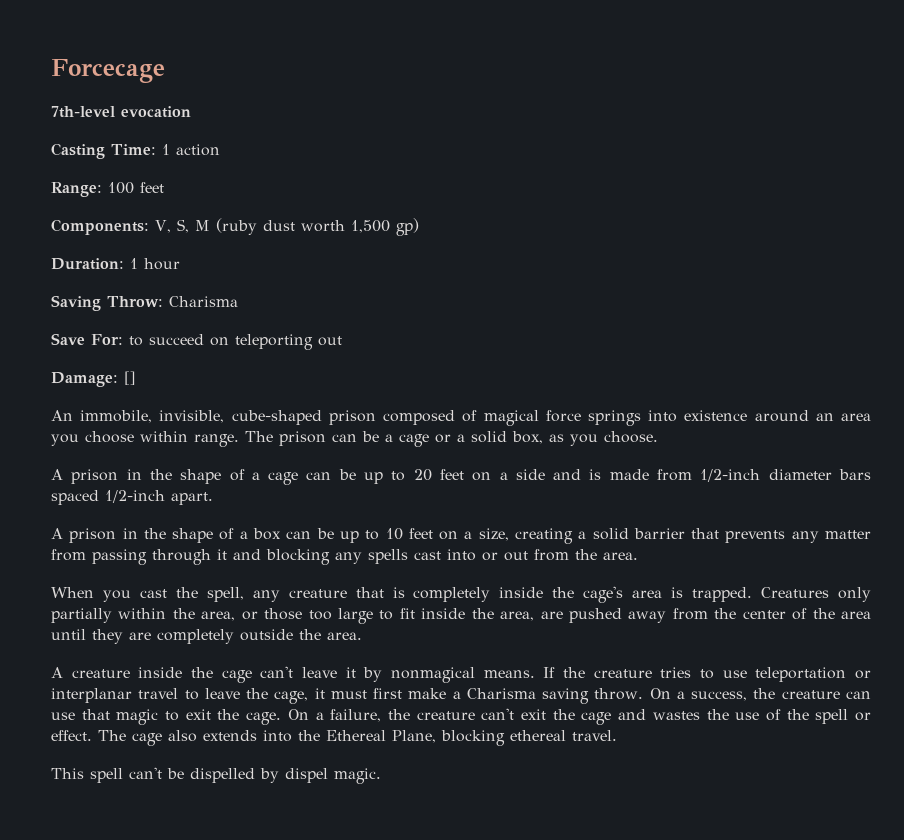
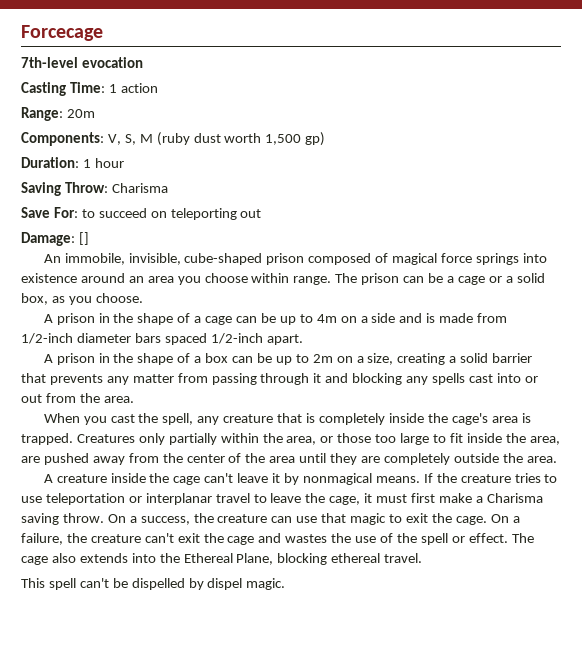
- Range: 100 feet
+ Range: 20m
- A prison in the shape of a cage can be up to 20 feet on a side and is made from 1/2-inch diameter bars spaced 1/2-inch apart.
+ A prison in the shape of a cage can be up to 4m on a side and is made from 1/2-inch diameter bars spaced 1/2-inch apart.
- A prison in the shape of a box can be up to 10 feet on a size, creating a solid barrier that prevents any matter from passing through it and blocking any spells cast into or out from the area.
+ A prison in the shape of a box can be up to 2m on a size, creating a solid barrier that prevents any matter from passing through it and blocking any spells cast into or out from the area.

